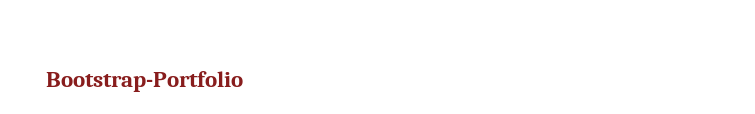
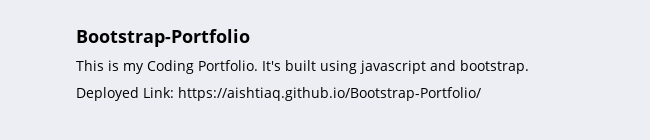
+ This is my Coding Portfolio. It's built using javascript and bootstrap.
+ Deployed Link: https://aishtiaq.github.io/Bootstrap-Portfolio/

